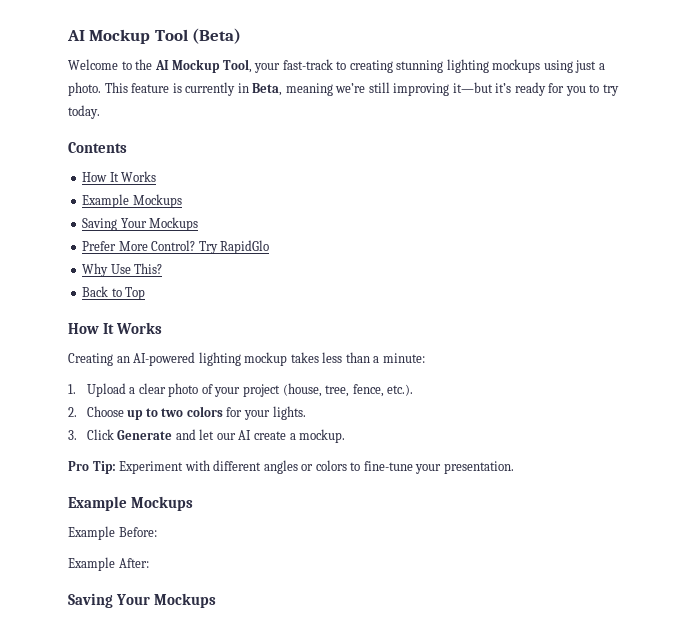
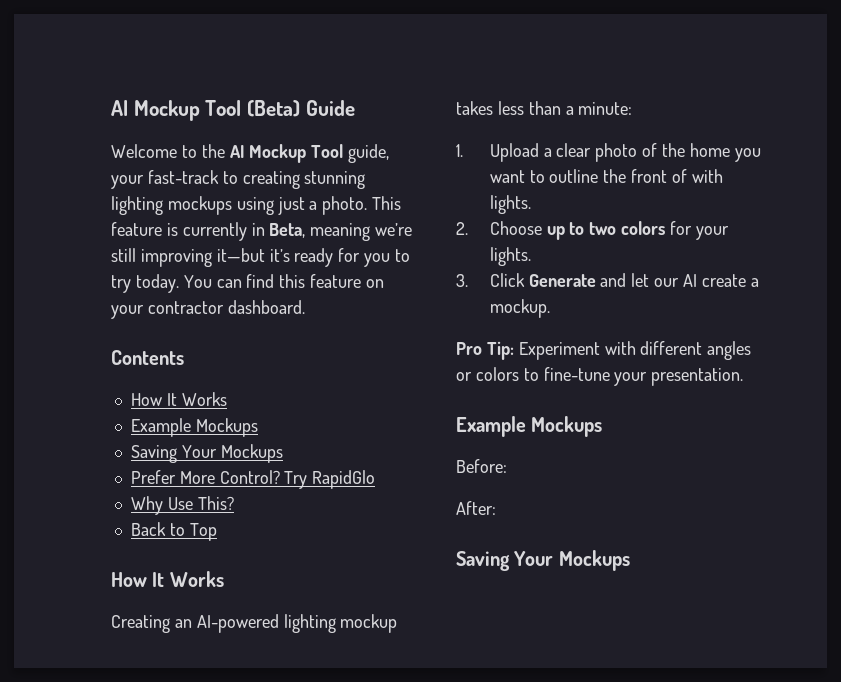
- AI Mockup Tool (Beta)
+ AI Mockup Tool (Beta) Guide
- Welcome to the AI Mockup Tool, your fast-track to creating stunning lighting mockups using just a photo.
+ Welcome to the AI Mockup Tool guide, your fast-track to creating stunning lighting mockups using just a photo.
+ You can find this feature on your contractor dashboard.
- 1. Upload a clear photo of your project (house, tree, fence, etc.).
+ 1. Upload a clear photo of the home you want to outline the front of with lights.
- Example Before:
+ Before:
- Example After:
+ After:

